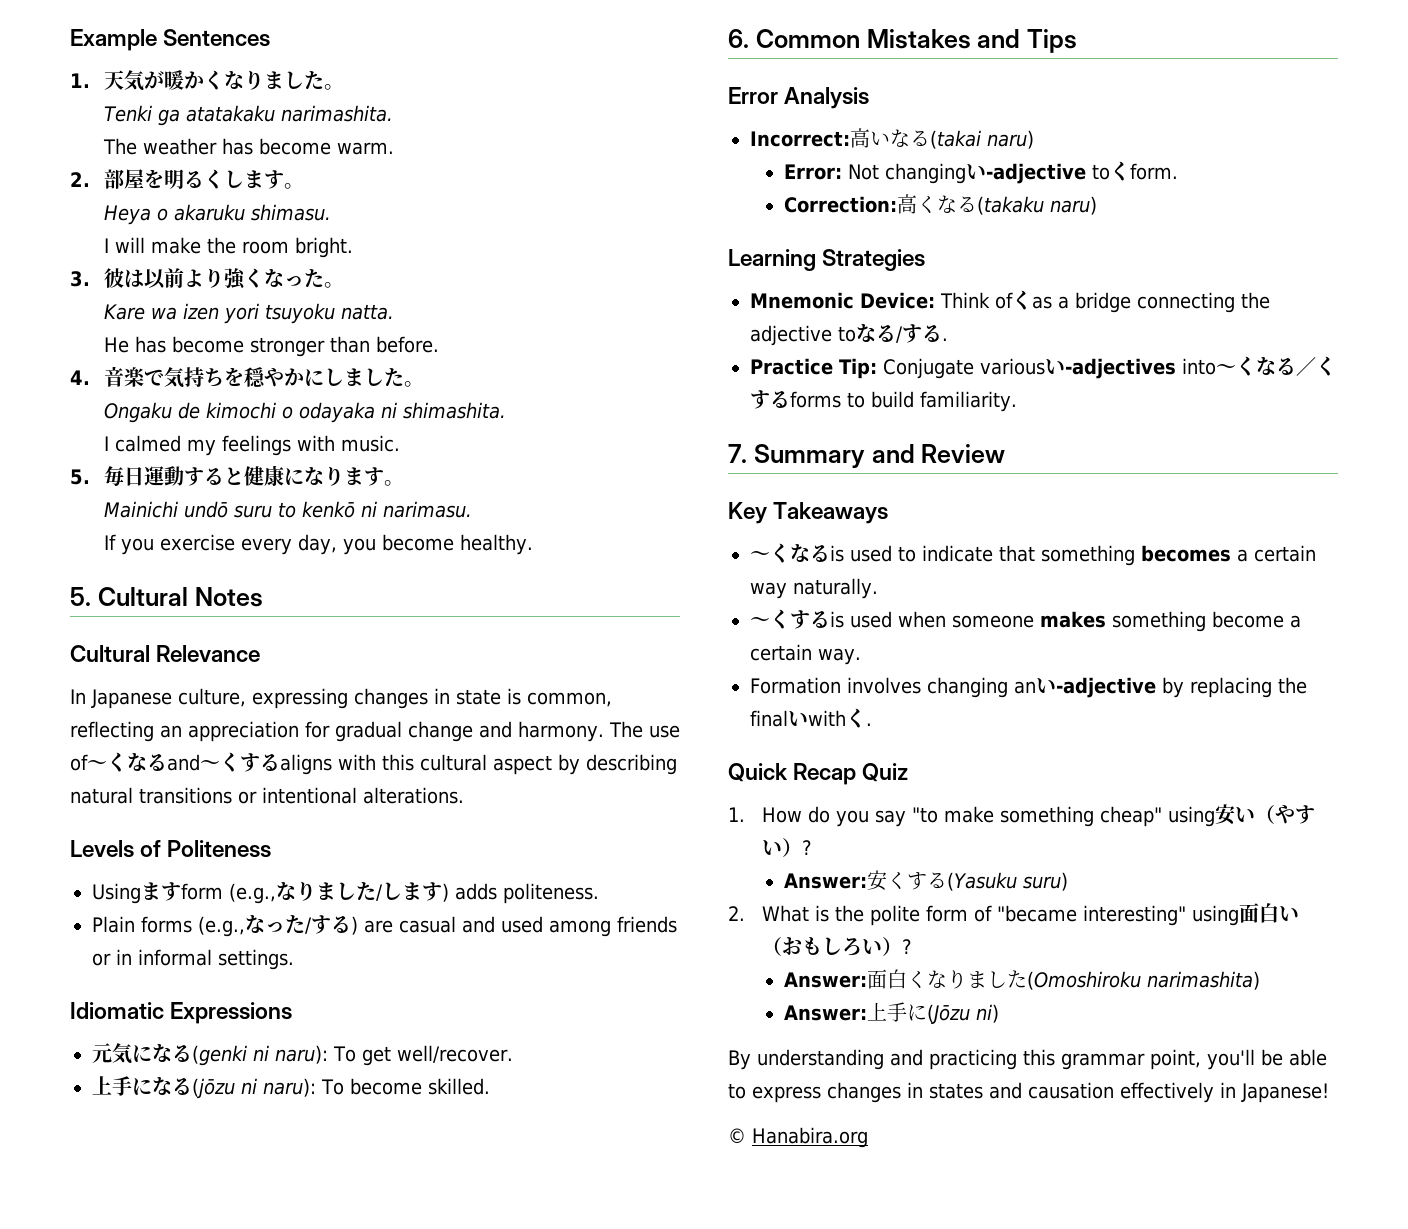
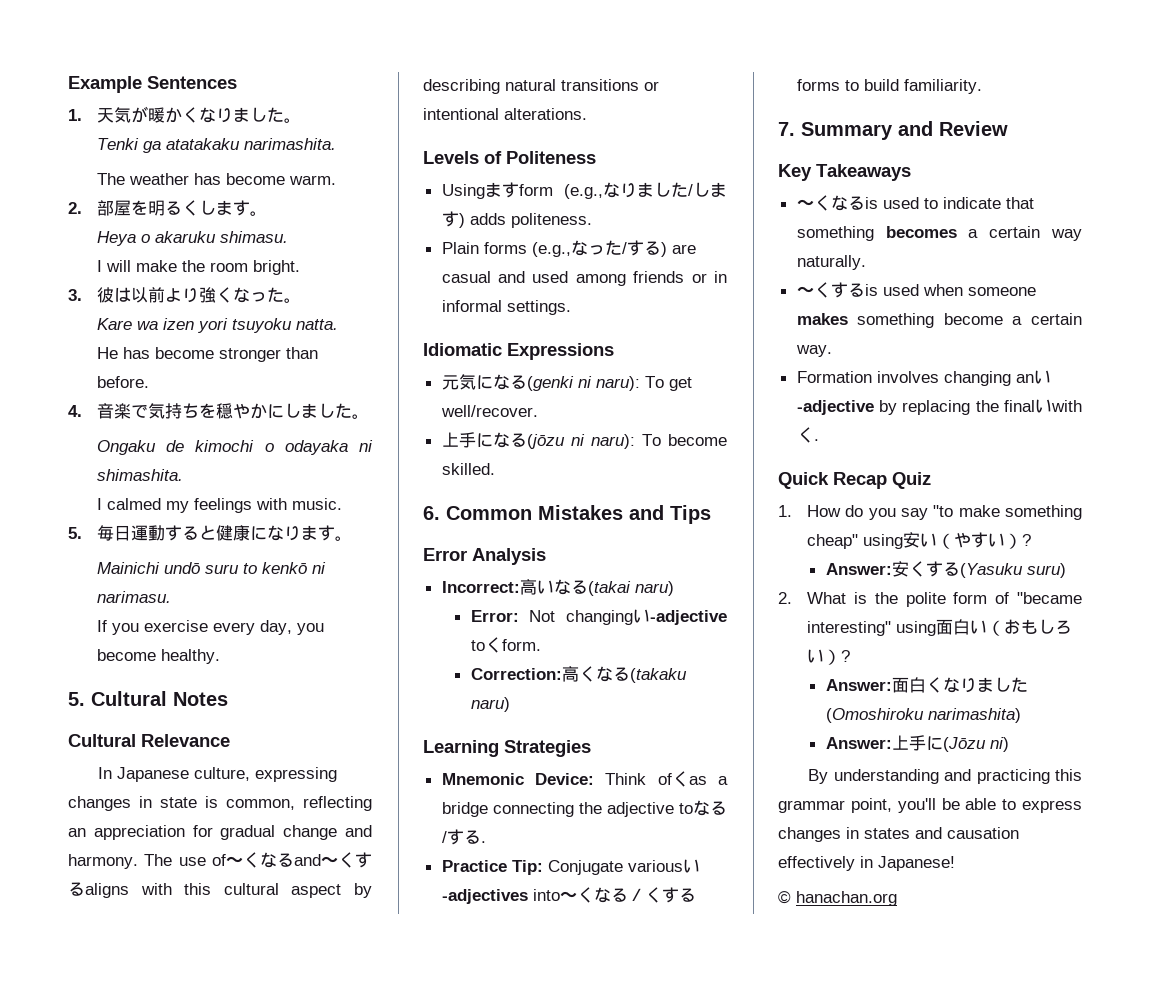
- © Hanabira.org
+ © hanachan.org

